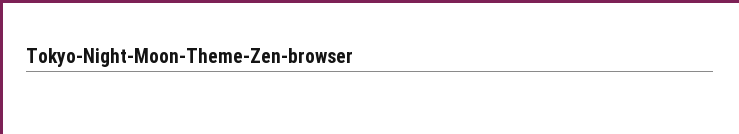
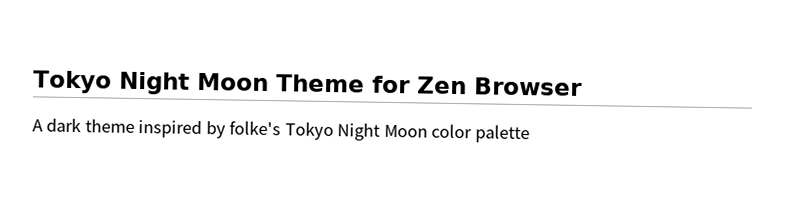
- Tokyo-Night-Moon-Theme-Zen-browser
+ Tokyo Night Moon Theme for Zen Browser
+ A dark theme inspired by folke's Tokyo Night Moon color palette

